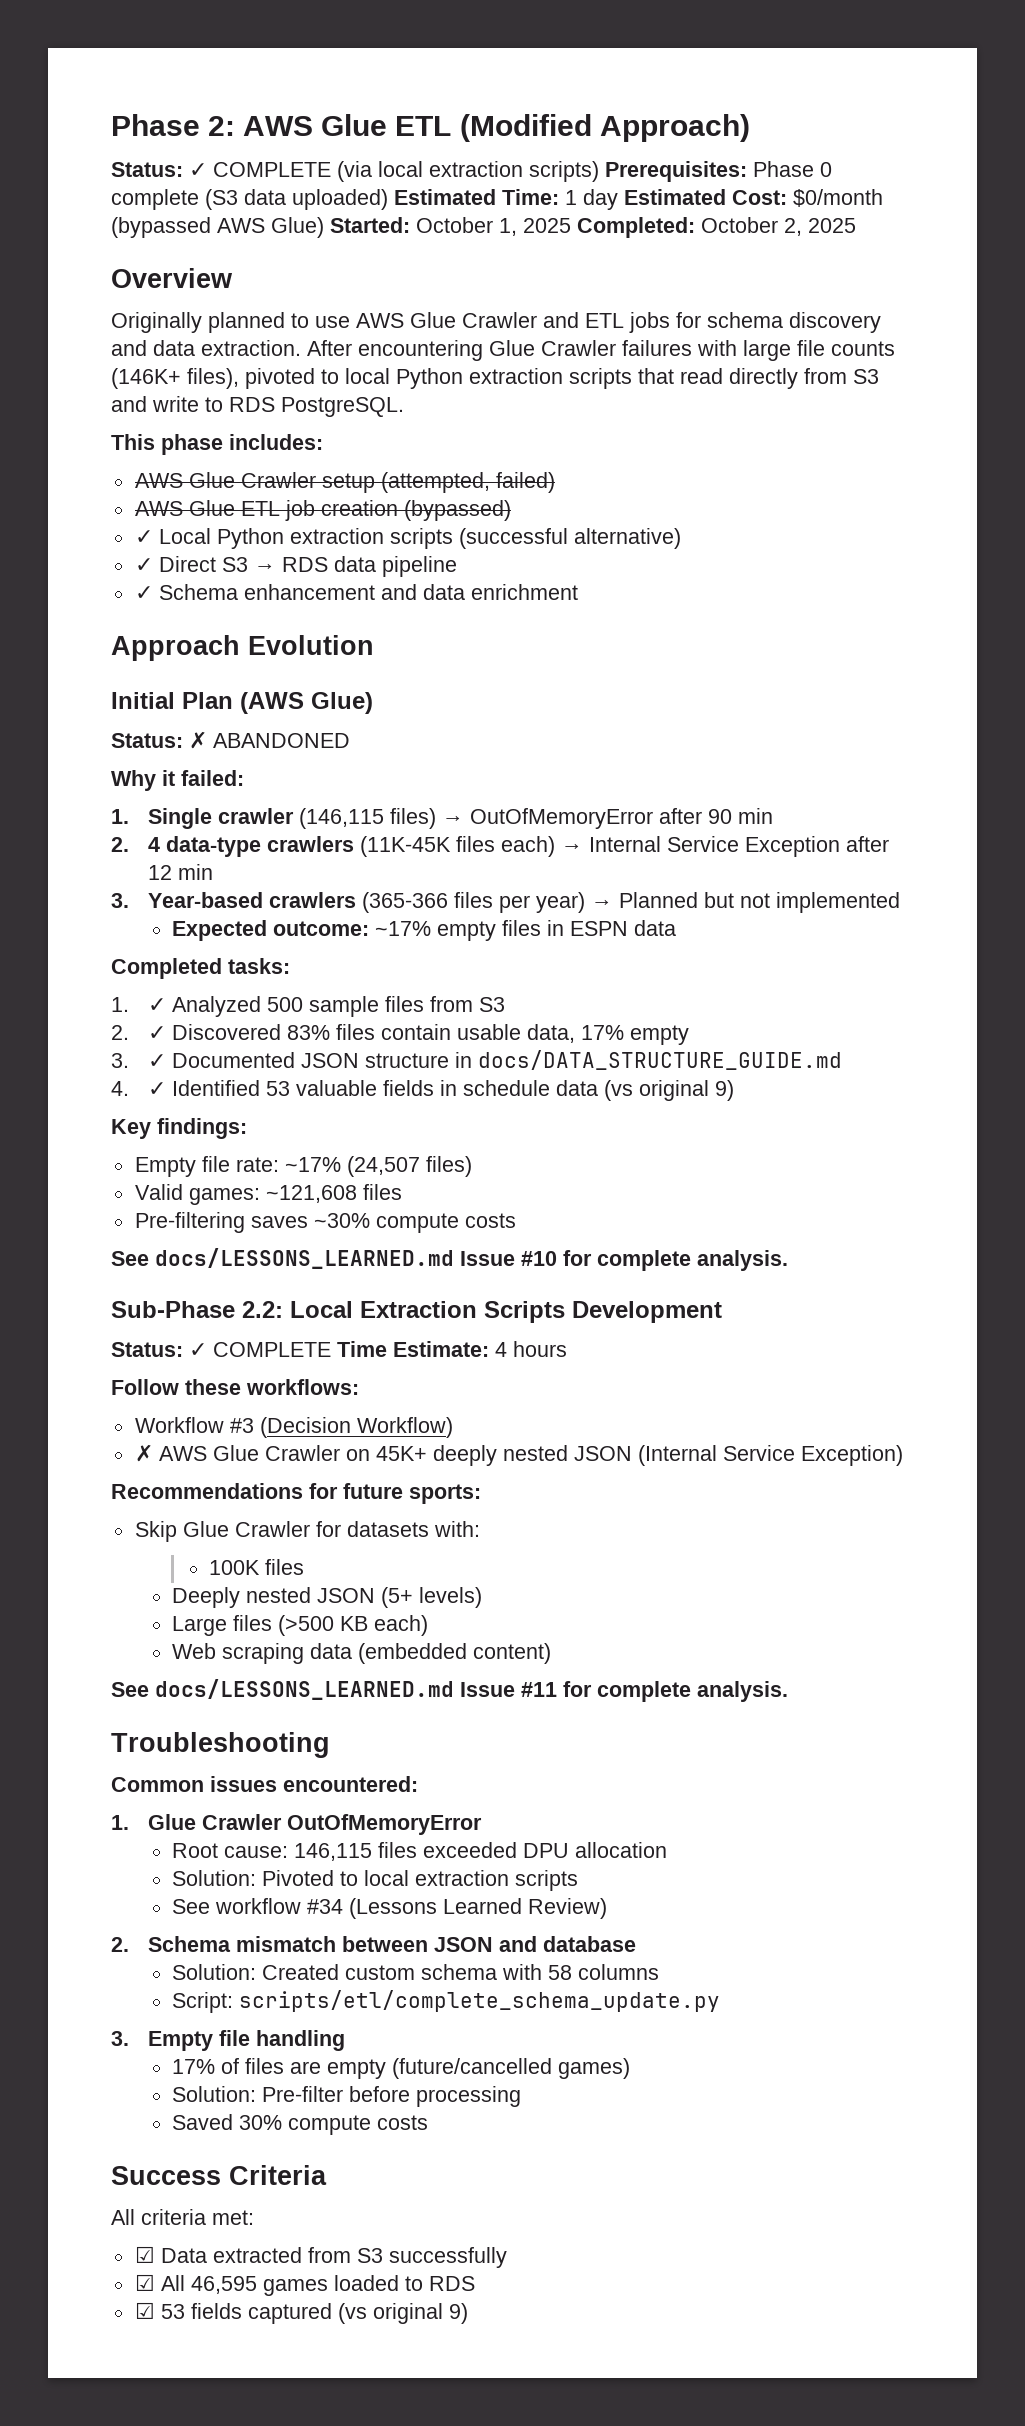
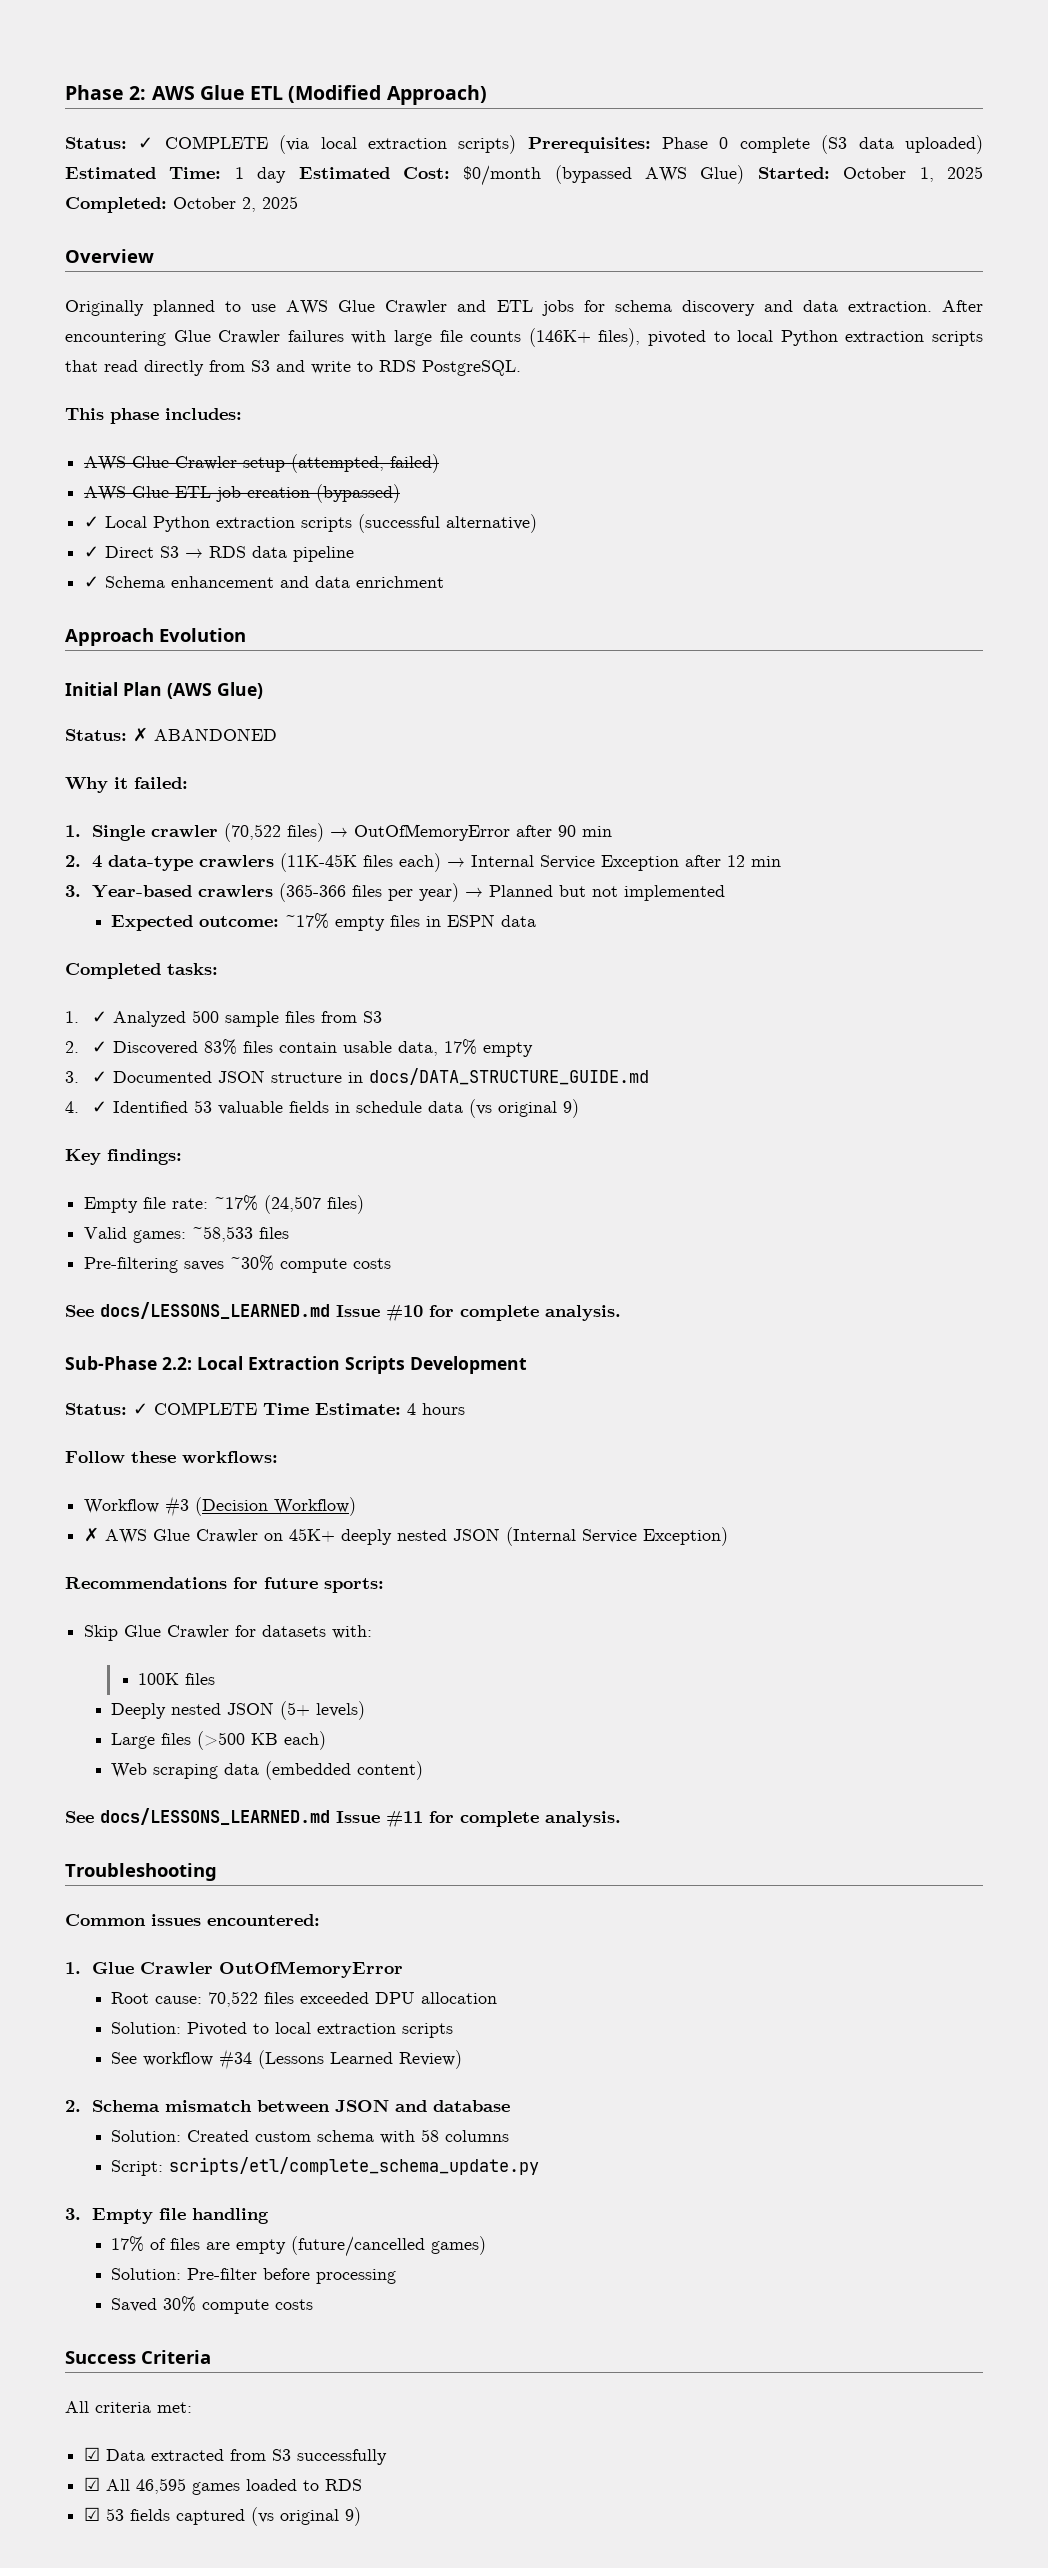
- 1. Single crawler (146,115 files) → OutOfMemoryError after 90 min
+ 1. Single crawler (70,522 files) → OutOfMemoryError after 90 min
- Valid games: ~121,608 files
+ Valid games: ~58,533 files
- Root cause: 146,115 files exceeded DPU allocation
+ Root cause: 70,522 files exceeded DPU allocation

